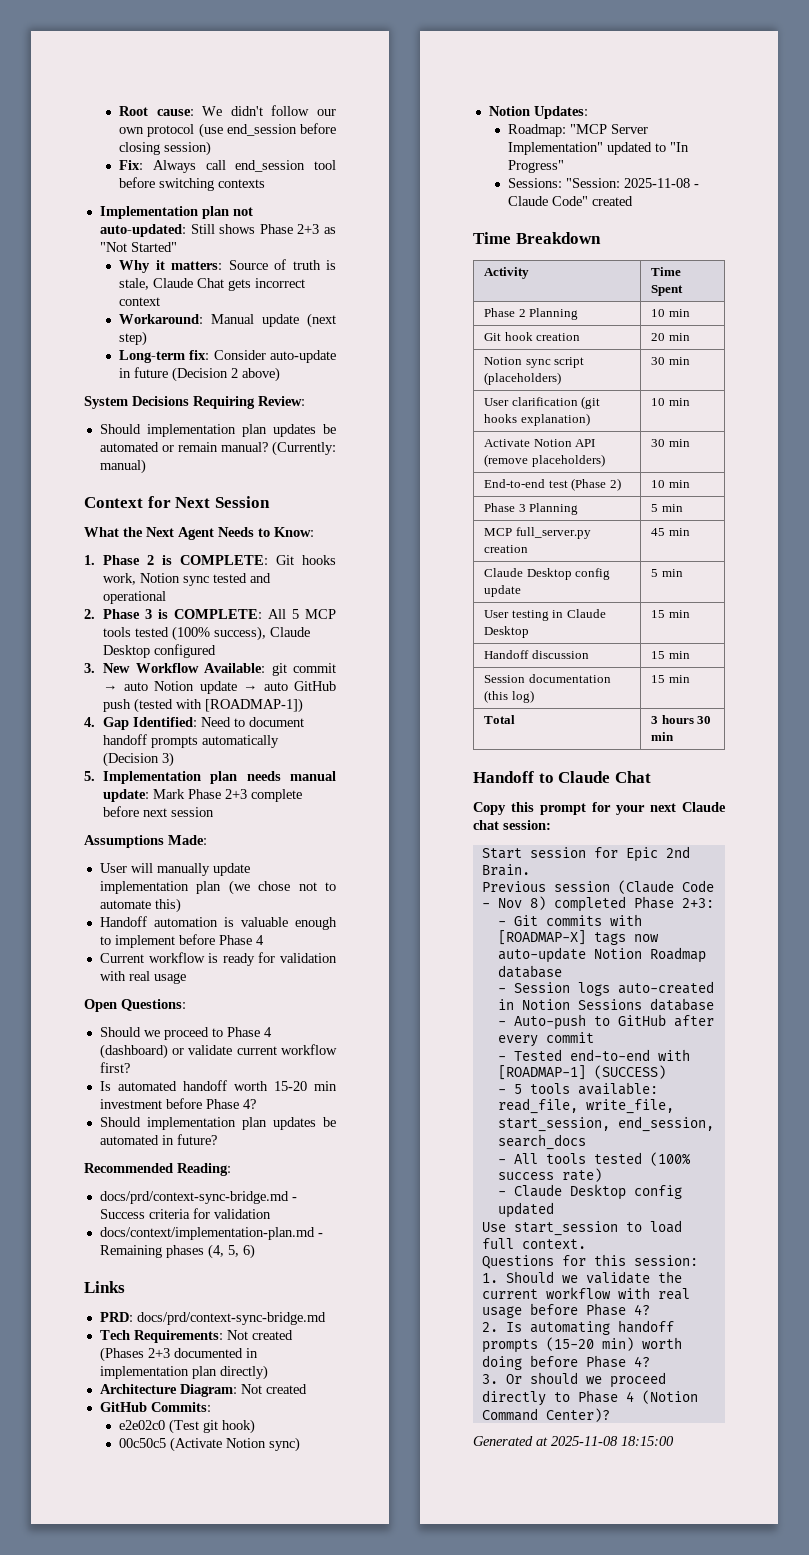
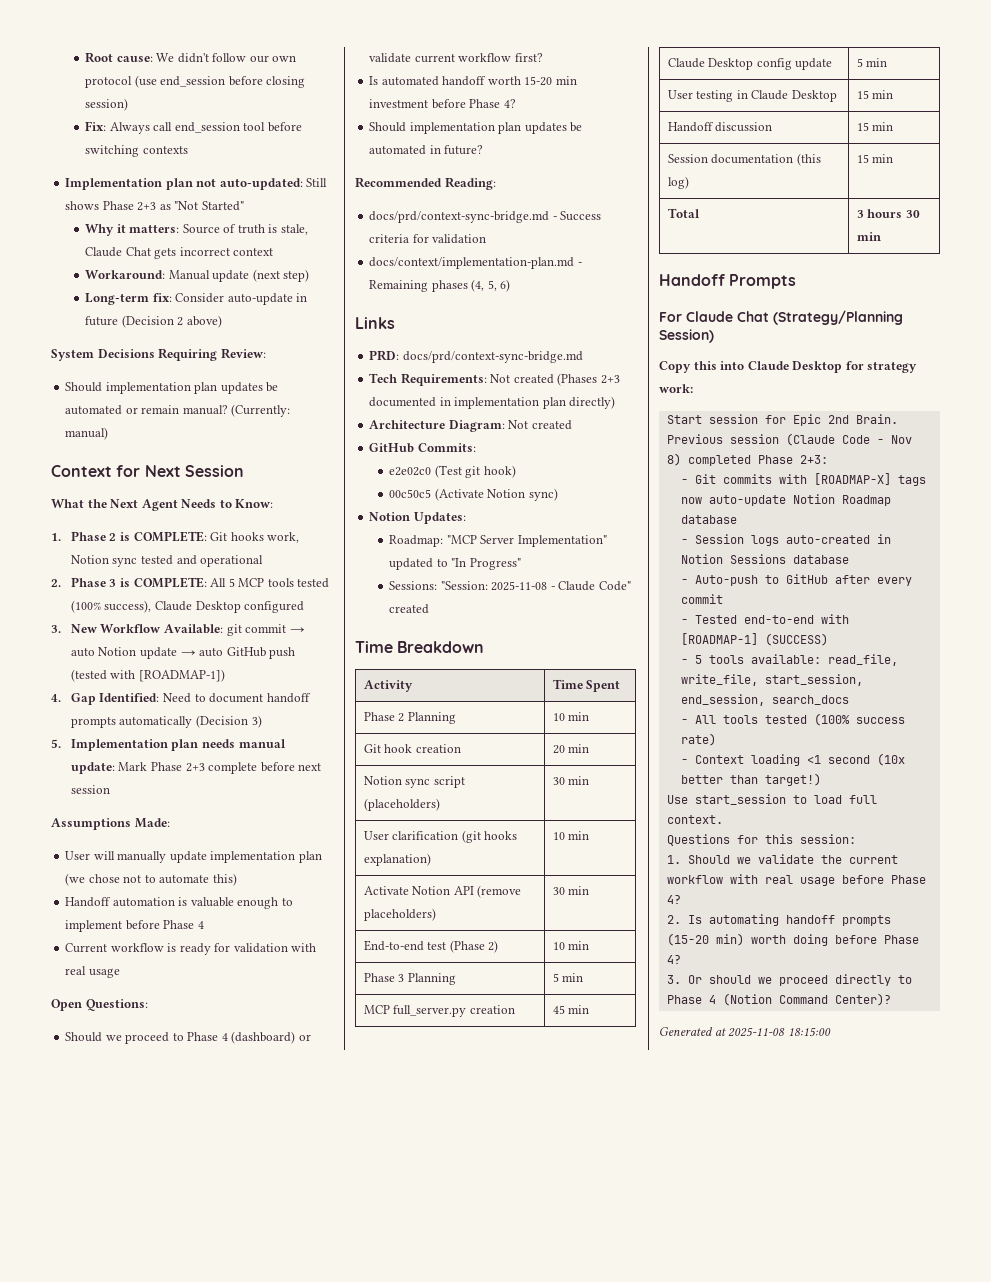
- Handoff to Claude Chat
+ Handoff Prompts
+ For Claude Chat (Strategy/Planning Session)
- Copy this prompt for your next Claude chat session:
+ Copy this into Claude Desktop for strategy work:
- - Claude Desktop config updated
+ - Context loading <1 second (10x better than target!)

